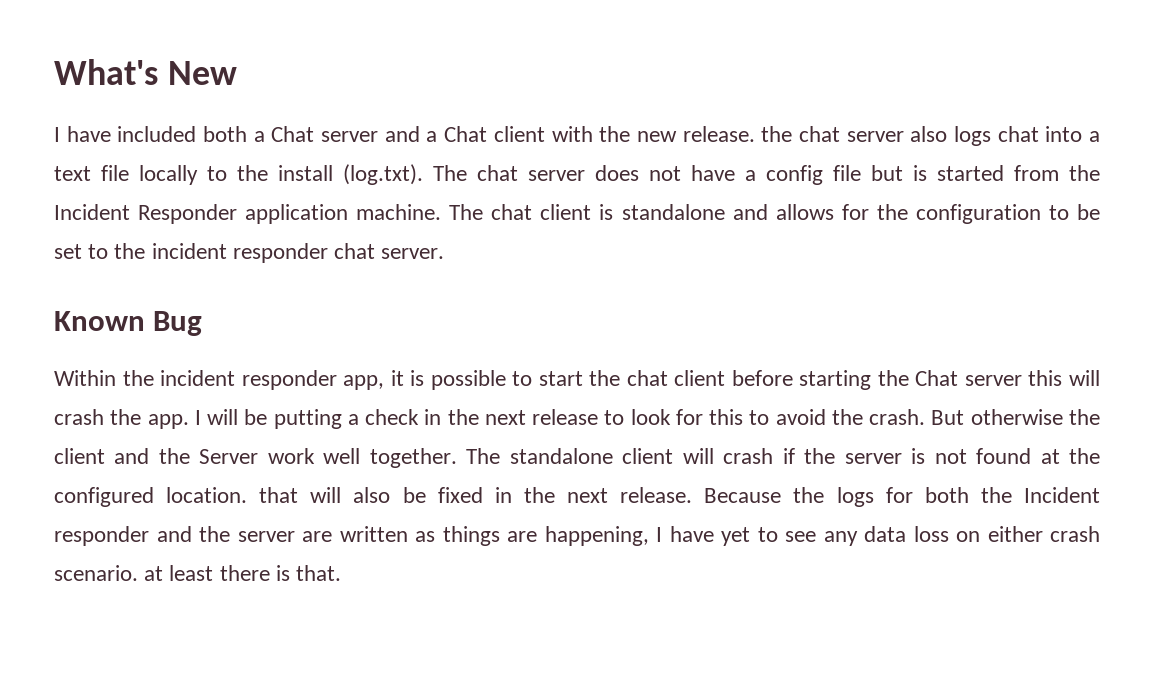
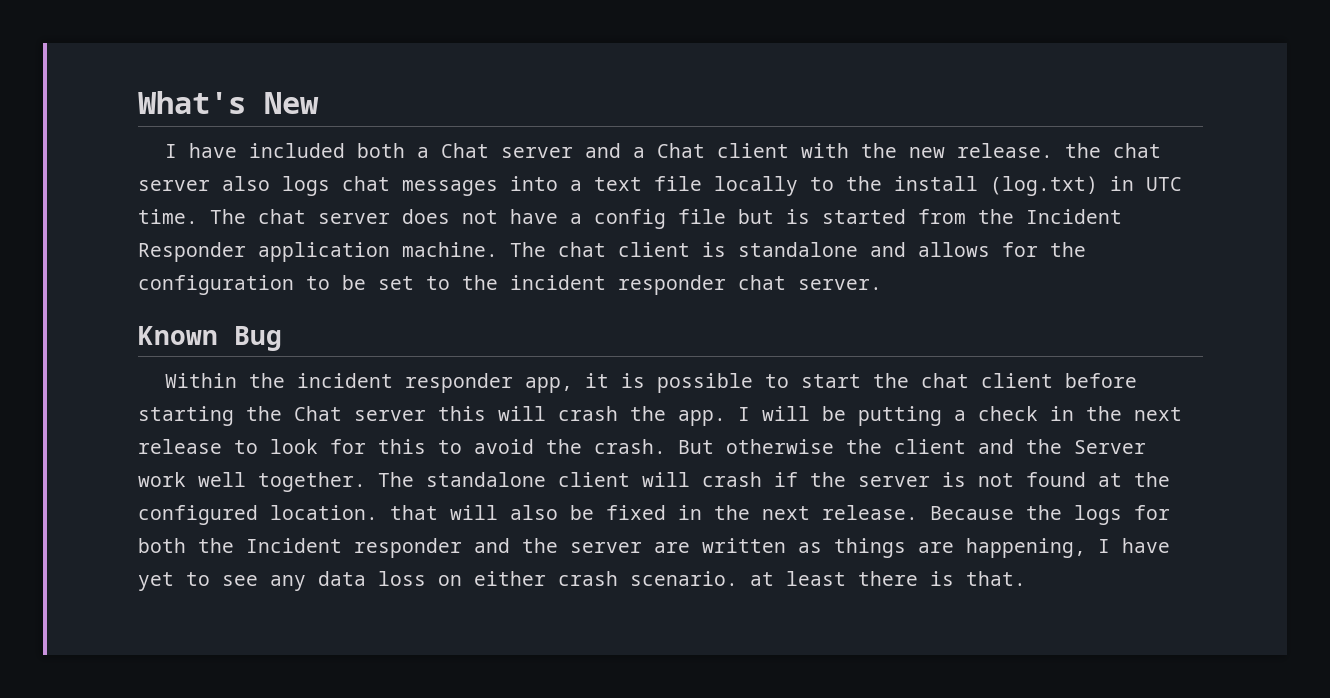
- I have included both a Chat server and a Chat client with the new release. the chat server also logs chat into a text file locally to the install (log.txt). The chat server does not have a config file but is started from the Incident Responder application machine.
+ I have included both a Chat server and a Chat client with the new release. the chat server also logs chat messages into a text file locally to the install (log.txt) in UTC time. The chat server does not have a config file but is started from the Incident Responder application machine.

